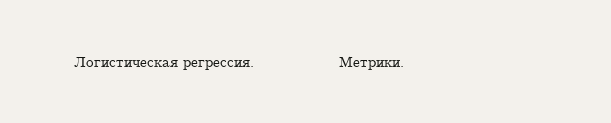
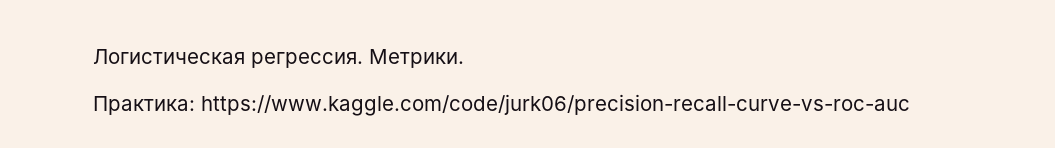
+ Практика: https://www.kaggle.com/code/jurk06/precision-recall-curve-vs-roc-auc

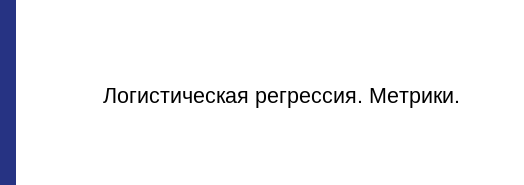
- Практика: https://www.kaggle.com/code/jurk06/precision-recall-curve-vs-roc-auc

